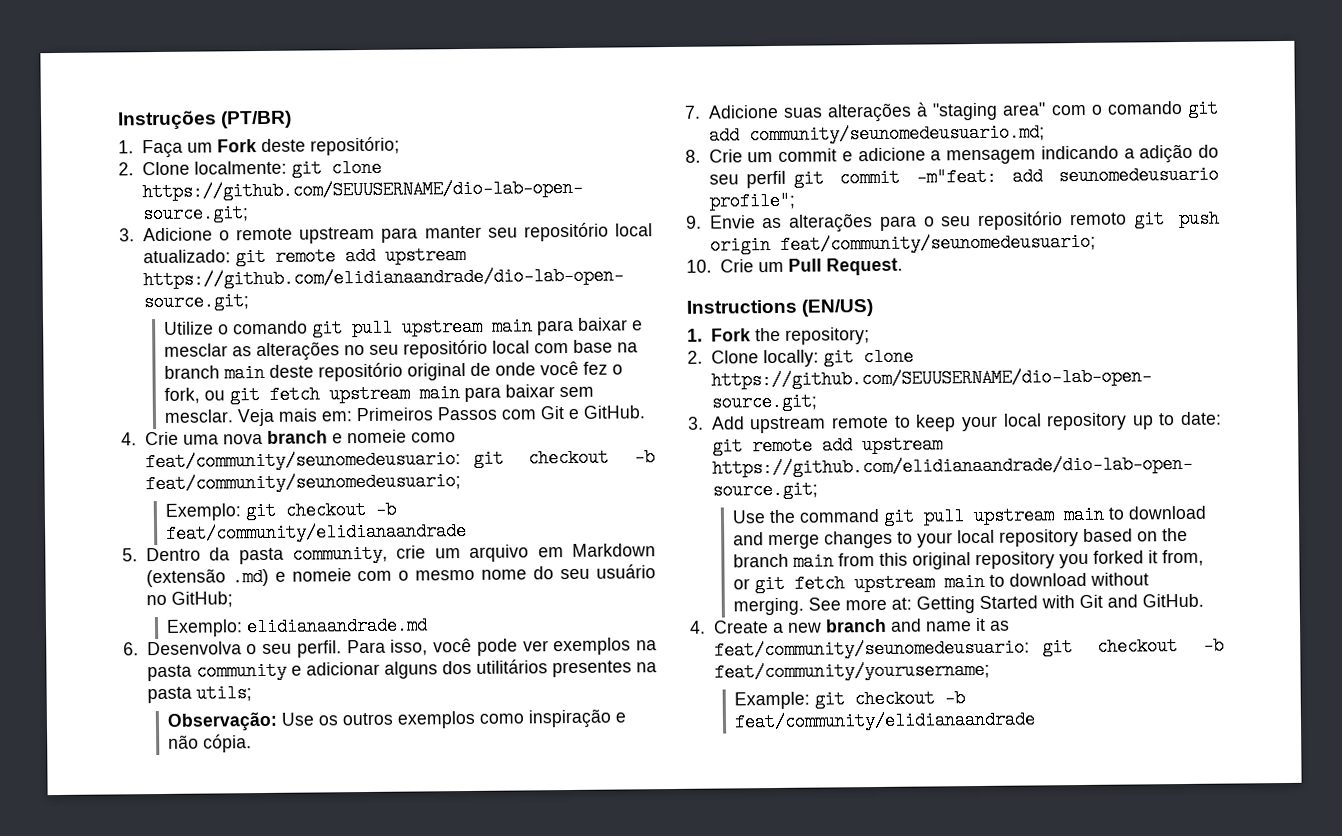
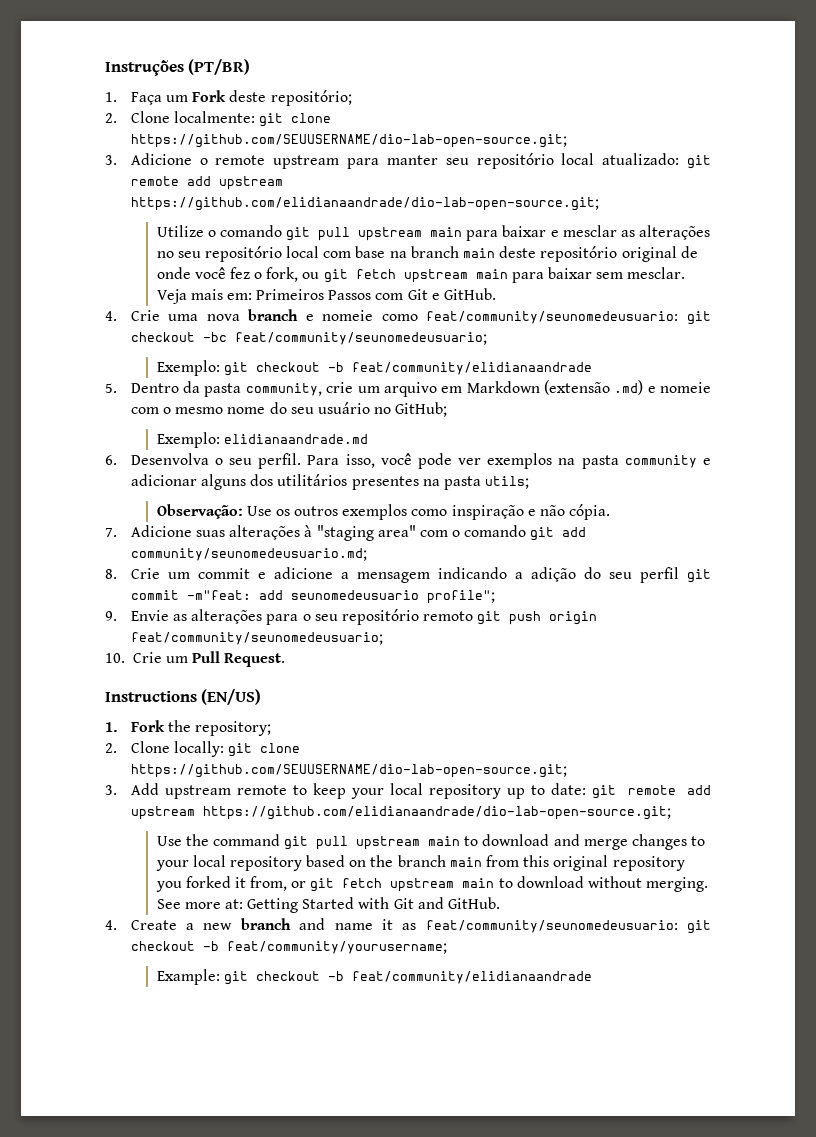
- 4. Crie uma nova branch e nomeie como feat/community/seunomedeusuario: git checkout -b feat/community/seunomedeusuario;
+ 4. Crie uma nova branch e nomeie como feat/community/seunomedeusuario: git checkout -bc feat/community/seunomedeusuario;

